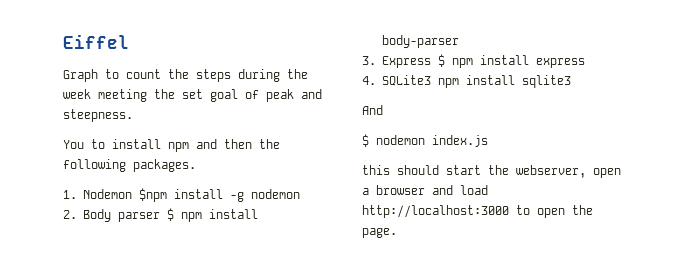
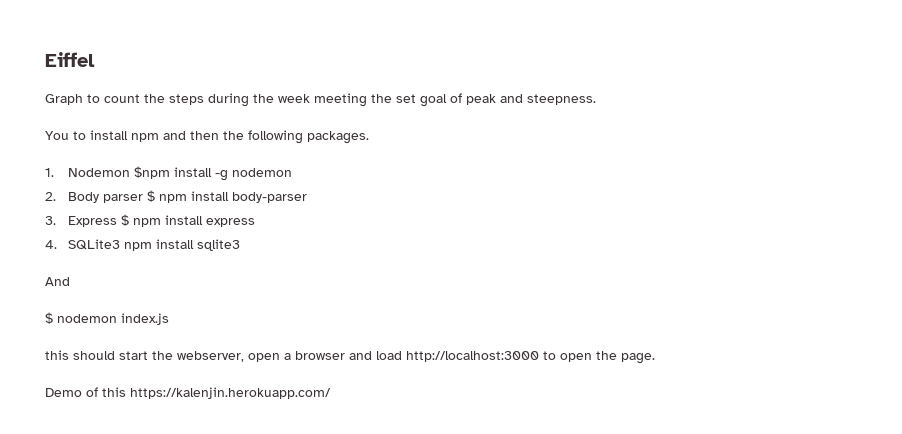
+ Demo of this https://kalenjin.herokuapp.com/

